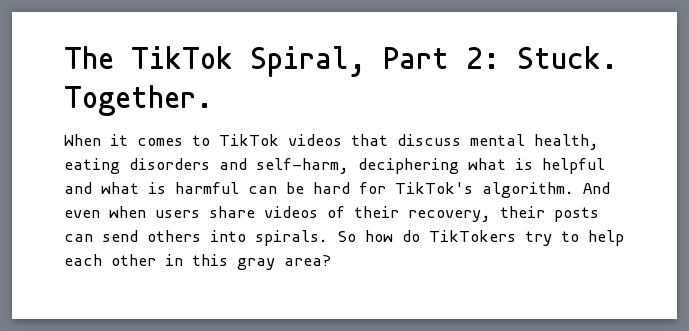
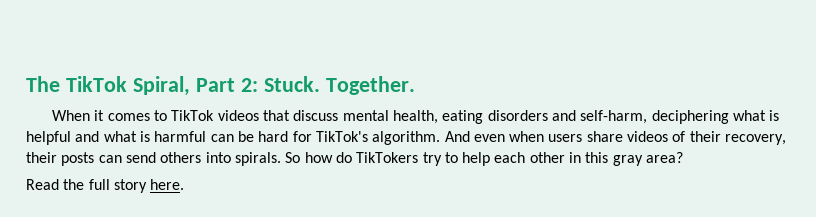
+ Read the full story here.

